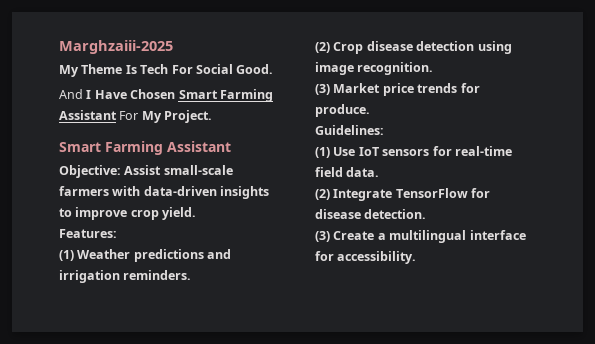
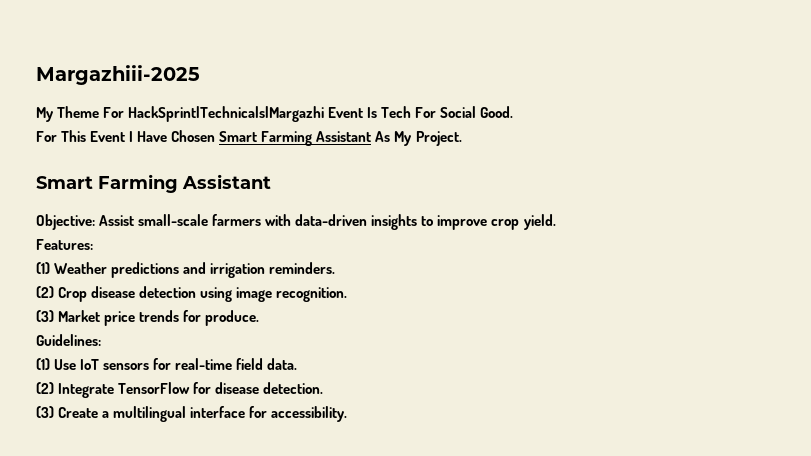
- Marghzaiii-2025
+ Margazhiii-2025
- My Theme Is Tech For Social Good.
+ My Theme For HackSprint|Technicals|Margazhi Event Is Tech For Social Good.
- And I Have Chosen Smart Farming Assistant For My Project.
+ For This Event I Have Chosen Smart Farming Assistant As My Project.

